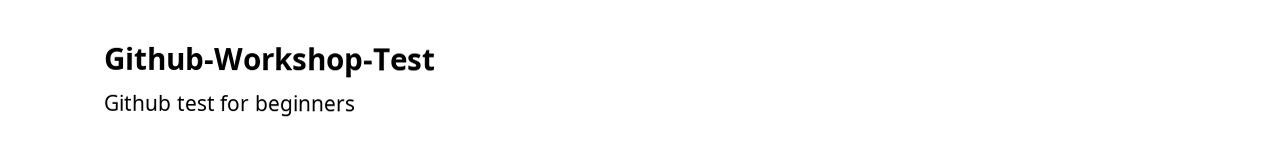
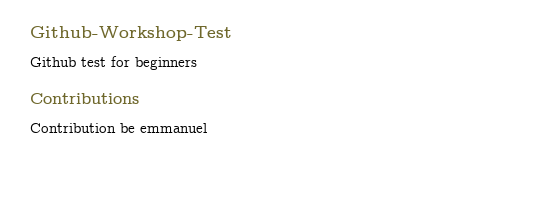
+ Contributions
+ Contribution be emmanuel

